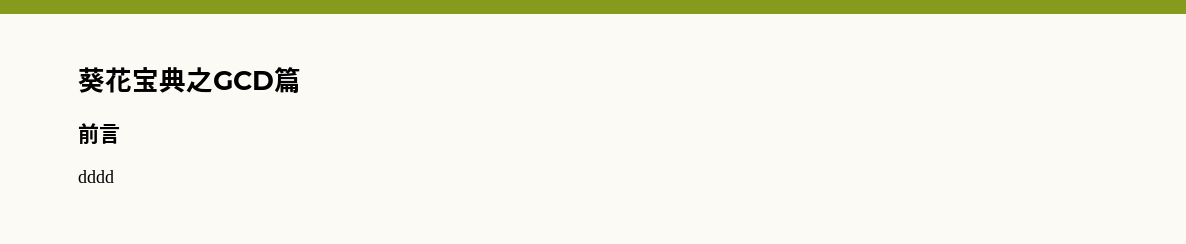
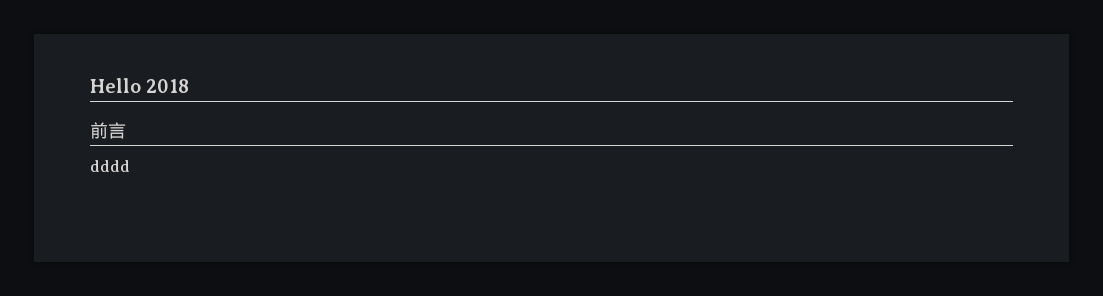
- 葵花宝典之GCD篇
+ Hello 2018

